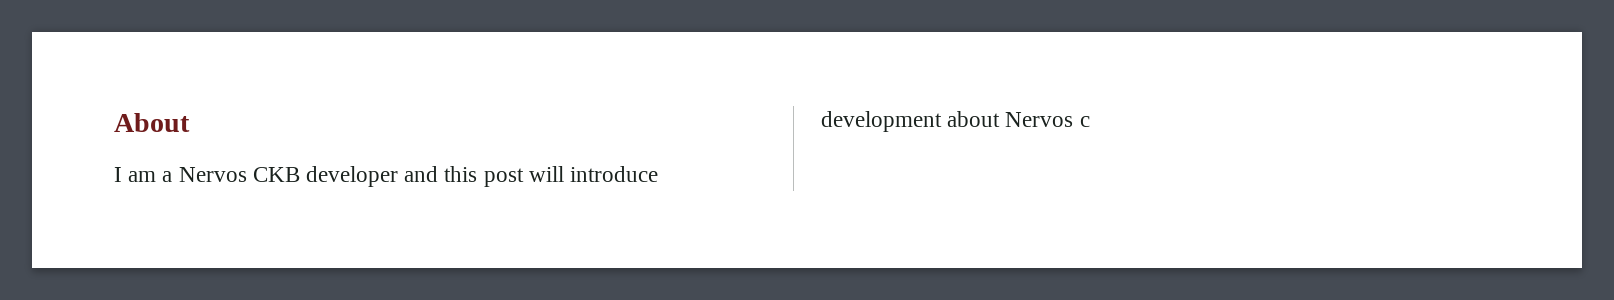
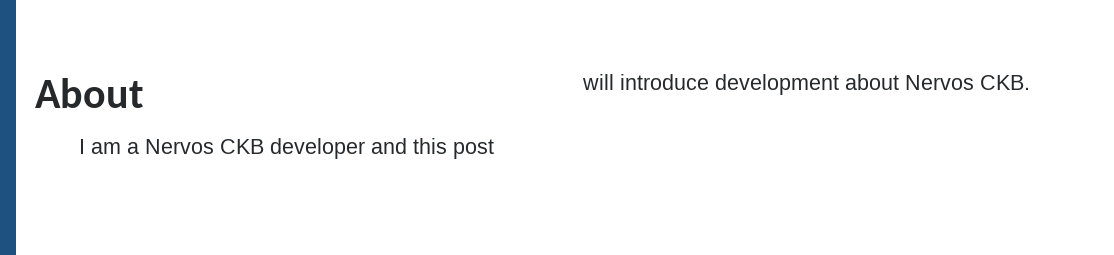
- I am a Nervos CKB developer and this post will introduce development about Nervos c
+ I am a Nervos CKB developer and this post will introduce development about Nervos CKB.

